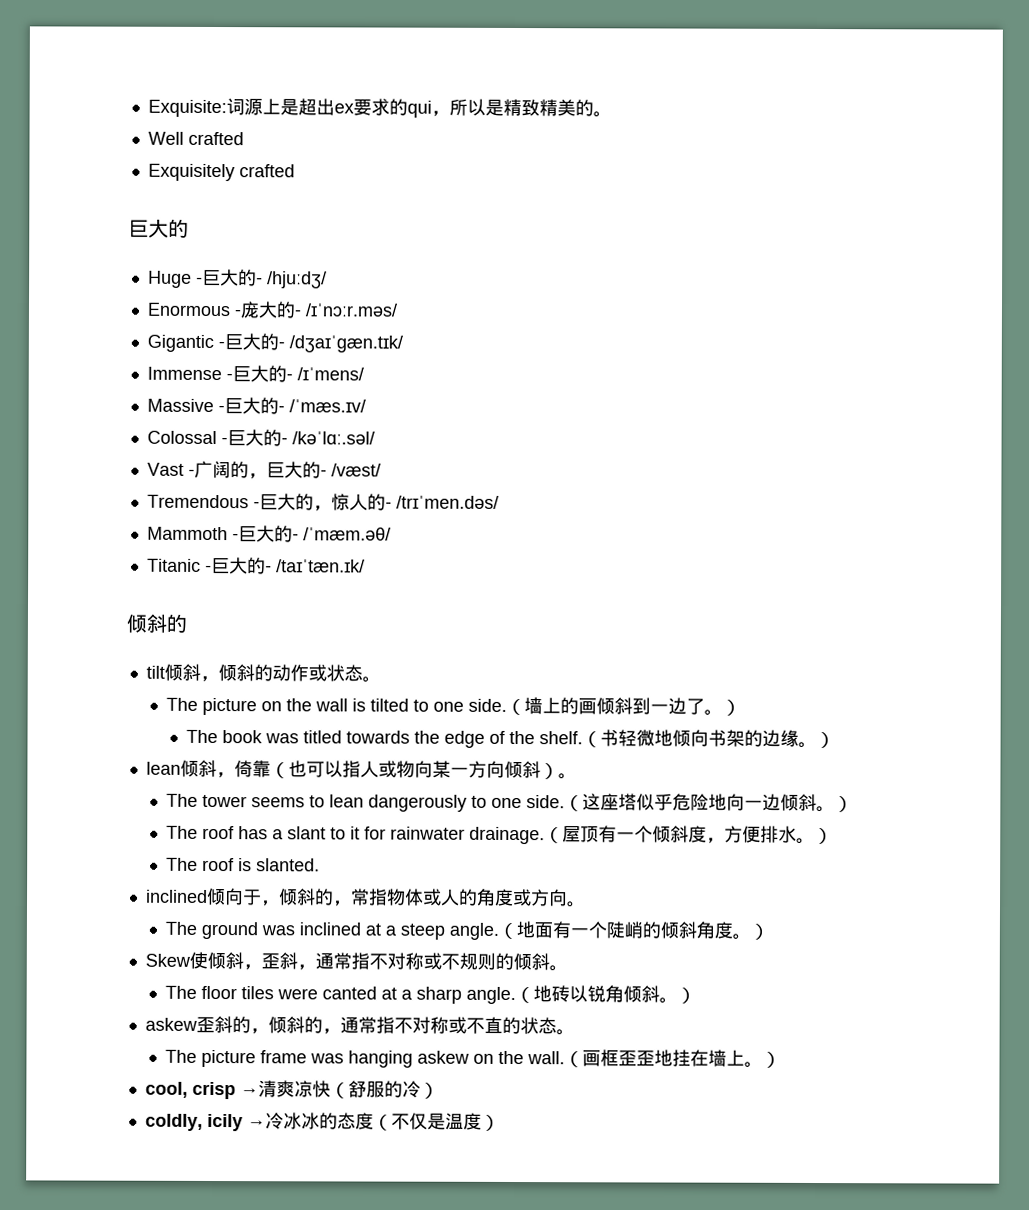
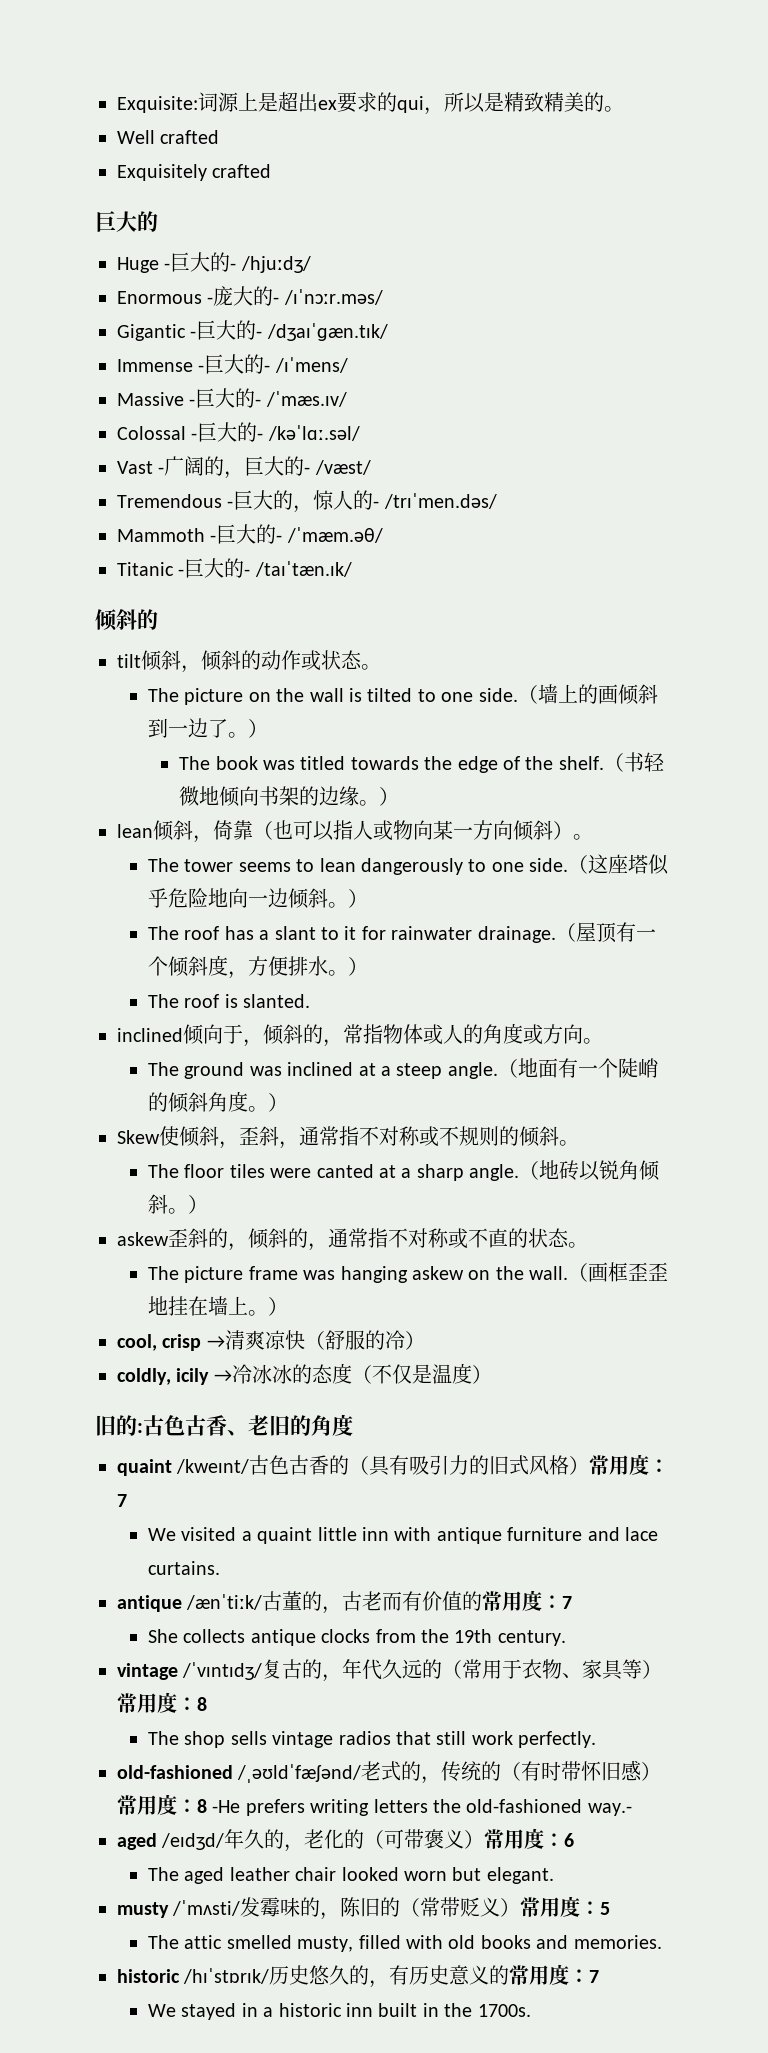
+ 旧的:古色古香、老旧的角度
+ quaint /kweɪnt/古色古香的（具有吸引力的旧式风格）常用度：7
+ We visited a quaint little inn with antique furniture and lace curtains.
+ antique /ænˈtiːk/古董的，古老而有价值的常用度：7
+ She collects antique clocks from the 19th century.
+ vintage /ˈvɪntɪdʒ/复古的，年代久远的（常用于衣物、家具等）常用度：8
+ The shop sells vintage radios that still work perfectly.
+ old-fashioned /ˌəʊldˈfæʃənd/老式的，传统的（有时带怀旧感）常用度：8 -He prefers writing letters the old-fashioned way.-
+ aged /eɪdʒd/年久的，老化的（可带褒义）常用度：6
+ The aged leather chair looked worn but elegant.
+ musty /ˈmʌsti/发霉味的，陈旧的（常带贬义）常用度：5
+ The attic smelled musty, filled with old books and memories.
+ historic /hɪˈstɒrɪk/历史悠久的，有历史意义的常用度：7
+ We stayed in a historic inn built in the 1700s.

